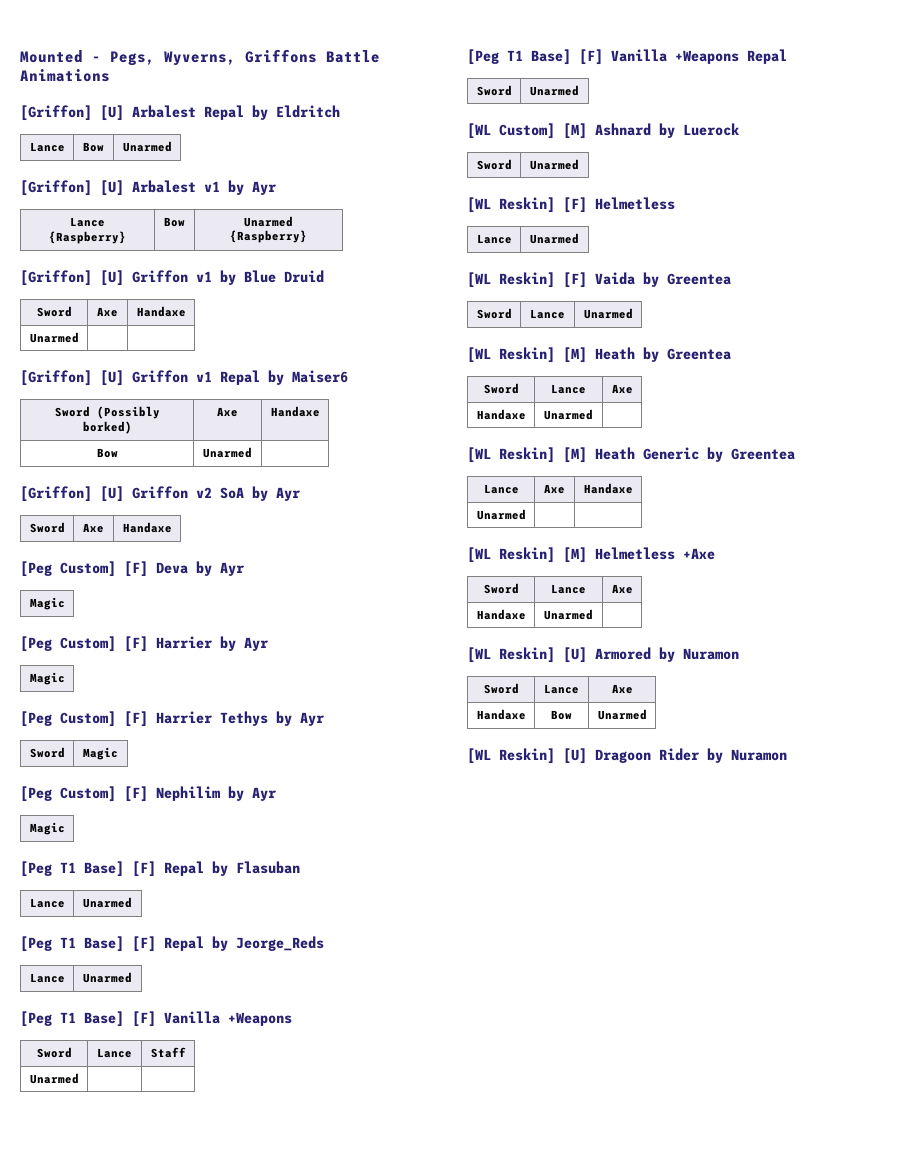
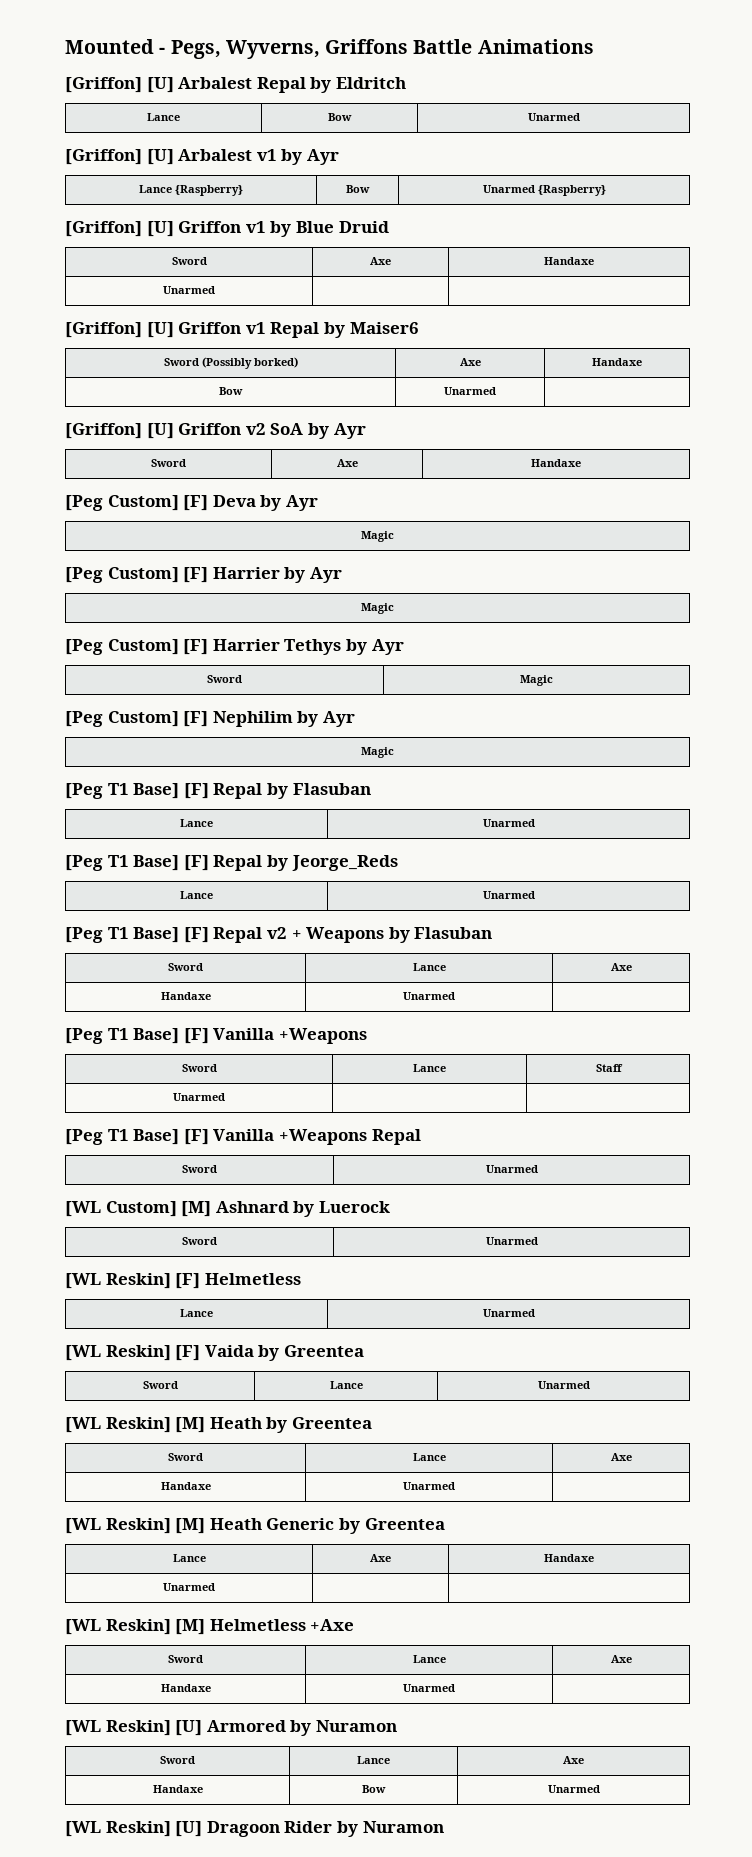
+ [Peg T1 Base] [F] Repal v2 + Weapons by Flasuban
+ Sword | Lance | Axe
+ Handaxe | Unarmed |

